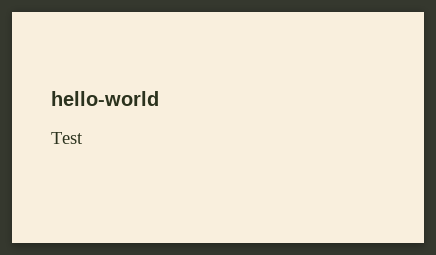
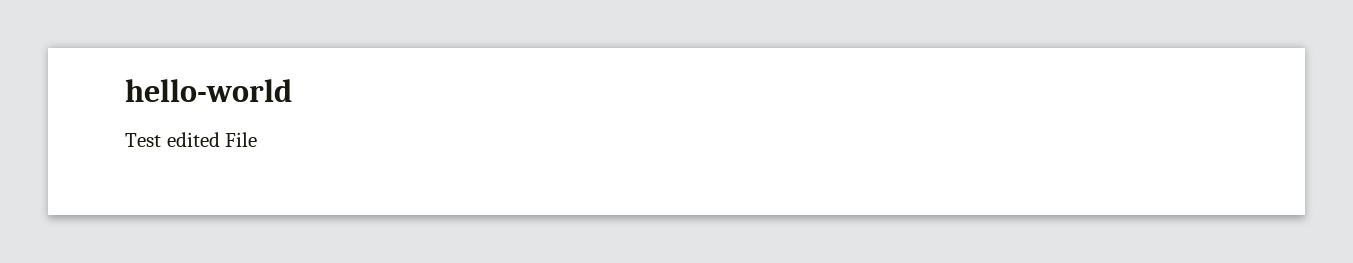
- Test
+ Test edited File

